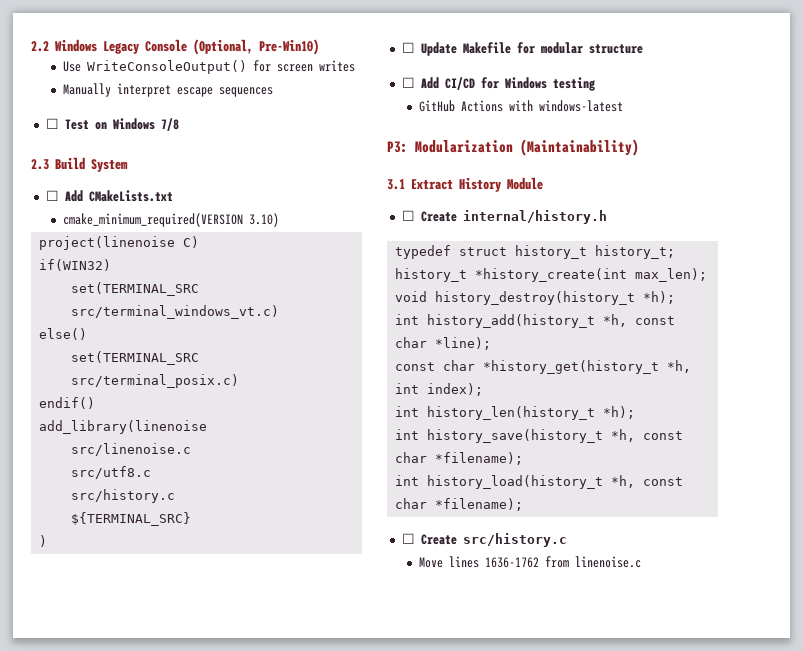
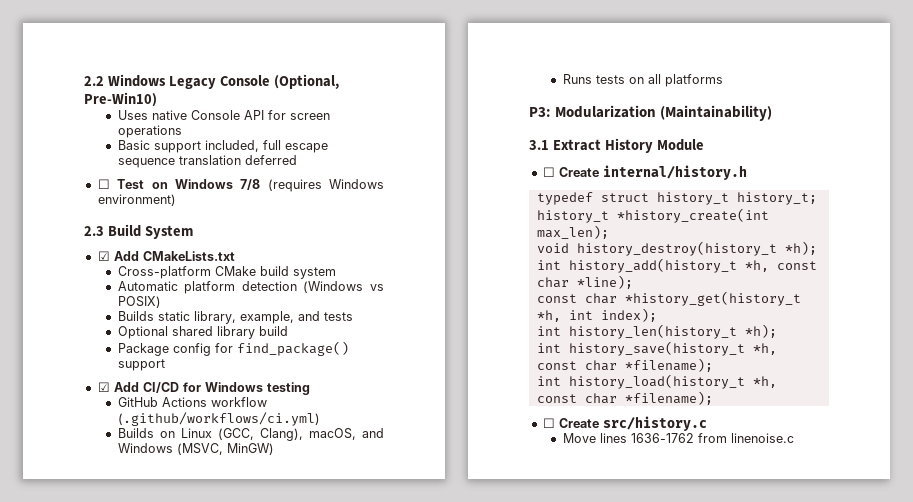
- Use WriteConsoleOutput() for screen writes
- Manually interpret escape sequences
+ Uses native Console API for screen operations
+ Basic support included, full escape sequence translation deferred
- ☐ Test on Windows 7/8
+ ☐ Test on Windows 7/8 (requires Windows environment)
- ☐ Add CMakeLists.txt
+ ☑ Add CMakeLists.txt
- cmake_minimum_required(VERSION 3.10)
- project(linenoise C)
- if(WIN32)
- set(TERMINAL_SRC src/terminal_windows_vt.c)
- else()
- set(TERMINAL_SRC src/terminal_posix.c)
- endif()
- add_library(linenoise
- src/linenoise.c
- src/utf8.c
- src/history.c
- ${TERMINAL_SRC}
- )
- ☐ Update Makefile for modular structure
- ☐ Add CI/CD for Windows testing
+ Cross-platform CMake build system
+ Automatic platform detection (Windows vs POSIX)
+ Builds static library, example, and tests
+ Optional shared library build
+ Package config for find_package() support
+ ☑ Add CI/CD for Windows testing
- GitHub Actions with windows-latest
+ GitHub Actions workflow (.github/workflows/ci.yml)
+ Builds on Linux (GCC, Clang), macOS, and Windows (MSVC, MinGW)
+ Runs tests on all platforms

